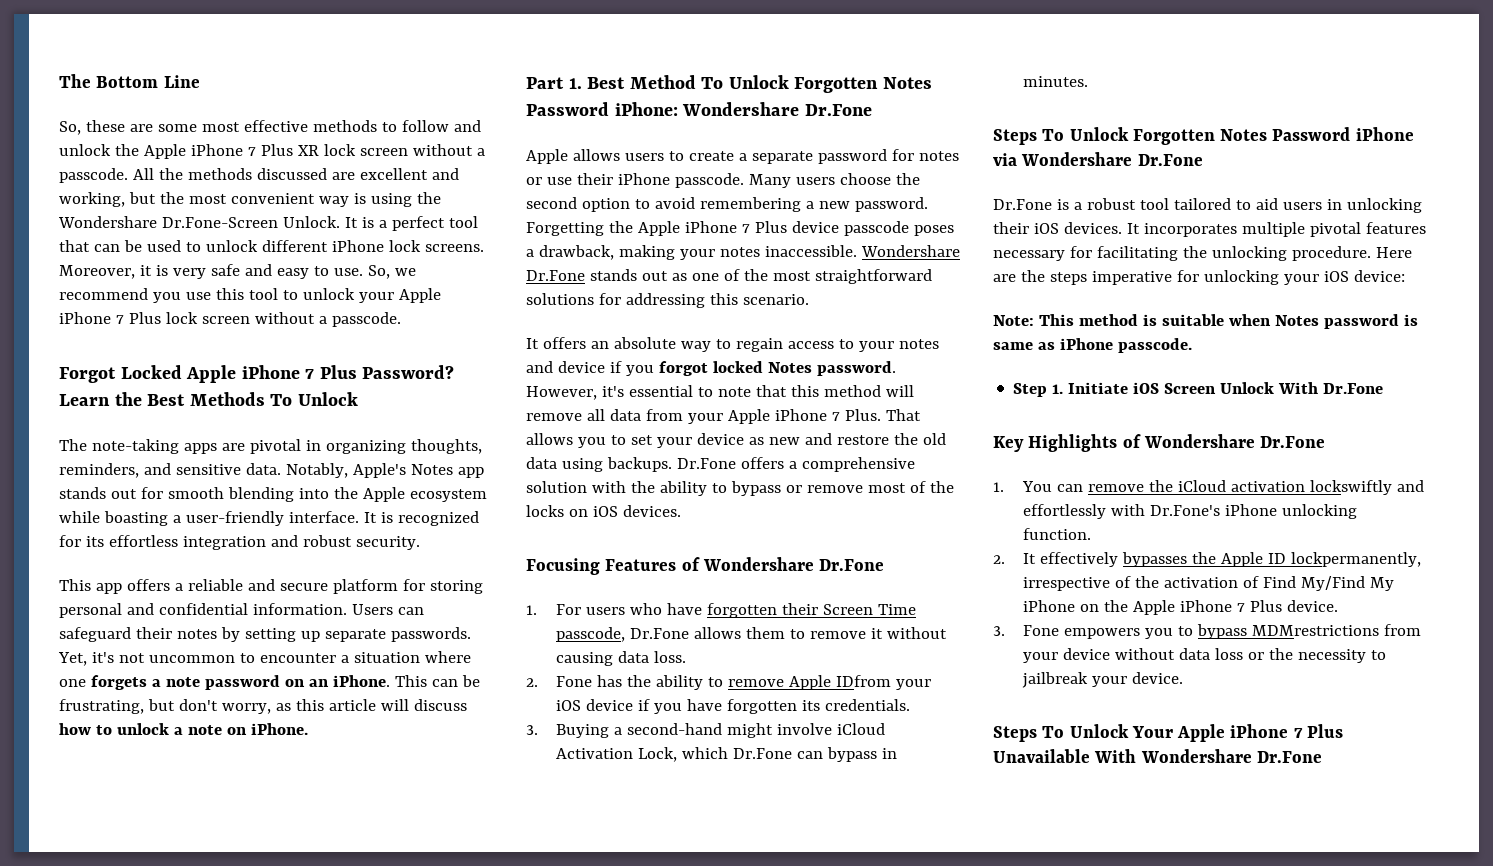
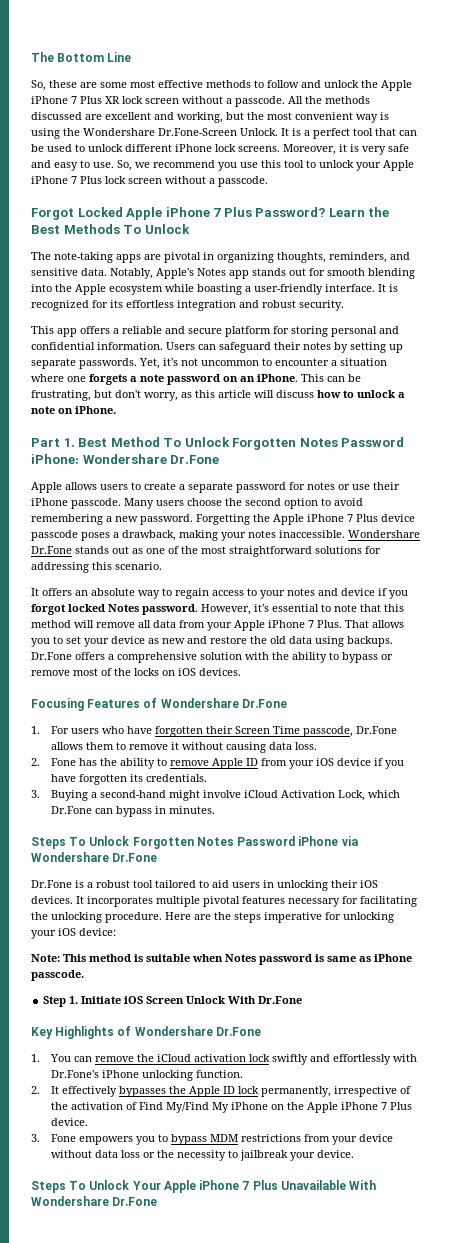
- 2. Fone has the ability to remove Apple IDfrom your iOS device if you have forgotten its credentials.
+ 2. Fone has the ability to remove Apple ID from your iOS device if you have forgotten its credentials.
- 1. You can remove the iCloud activation lockswiftly and effortlessly with Dr.Fone's iPhone unlocking function.
+ 1. You can remove the iCloud activation lock swiftly and effortlessly with Dr.Fone's iPhone unlocking function.
- 2. It effectively bypasses the Apple ID lockpermanently, irrespective of the activation of Find My/Find My iPhone on the Apple iPhone 7 Plus device.
+ 2. It effectively bypasses the Apple ID lock permanently, irrespective of the activation of Find My/Find My iPhone on the Apple iPhone 7 Plus device.
- 3. Fone empowers you to bypass MDMrestrictions from your device without data loss or the necessity to jailbreak your device.
+ 3. Fone empowers you to bypass MDM restrictions from your device without data loss or the necessity to jailbreak your device.

